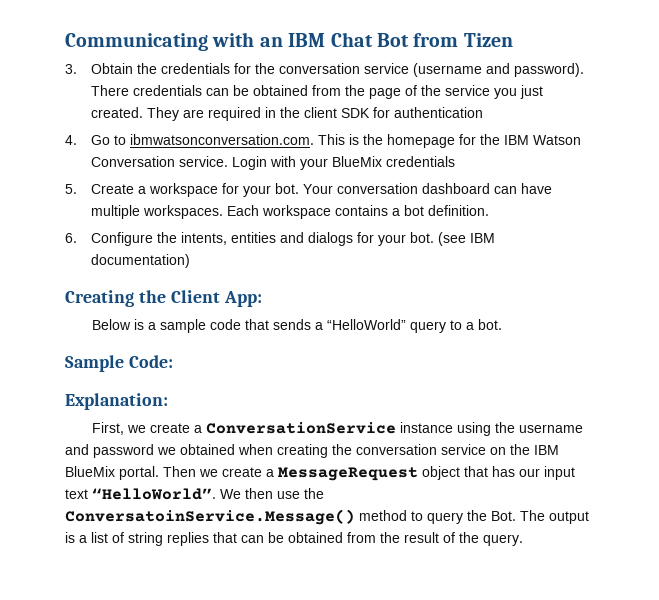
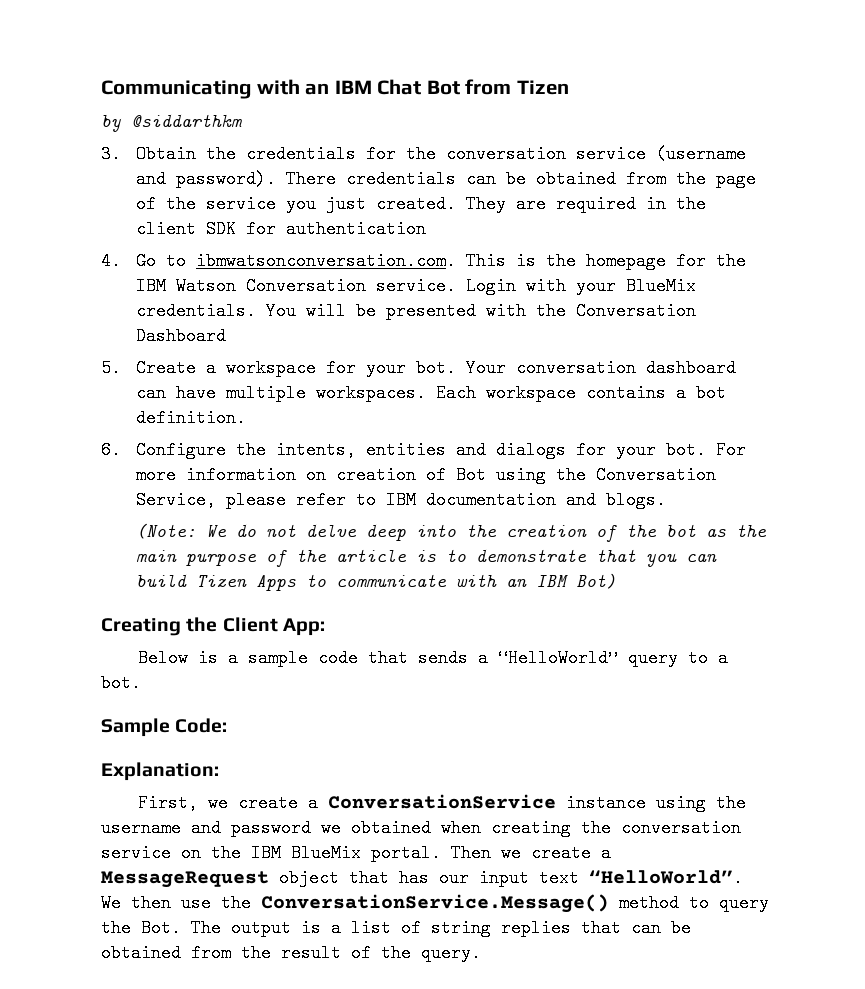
+ by @siddarthkm
- Login with your BlueMix credentials
+ Login with your BlueMix credentials. You will be presented with the Conversation Dashboard
- (see IBM documentation)
+ For more information on creation of Bot using the Conversation Service, please refer to IBM documentation and blogs.
+ (Note: We do not delve deep into the creation of the bot as the main purpose of the article is to demonstrate that you can build Tizen Apps to communicate with an IBM Bot)
- We then use the ConversatoinService.Message() method to query the Bot. The output is a list of string replies that can be obtained from the result of the query.
+ We then use the ConversationService.Message() method to query the Bot. The output is a list of string replies that can be obtained from the result of the query.

